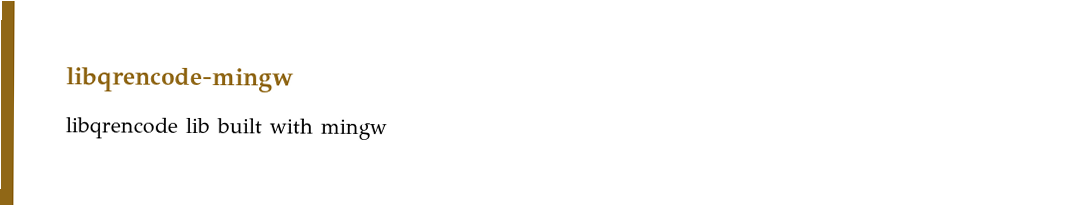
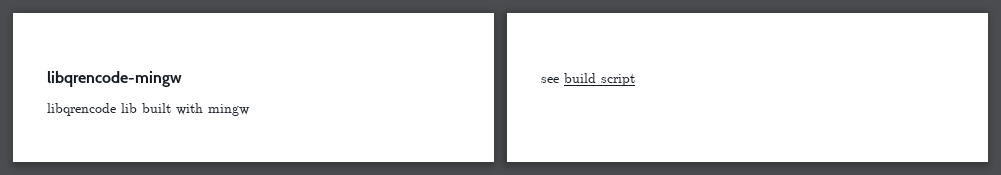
+ see build script

